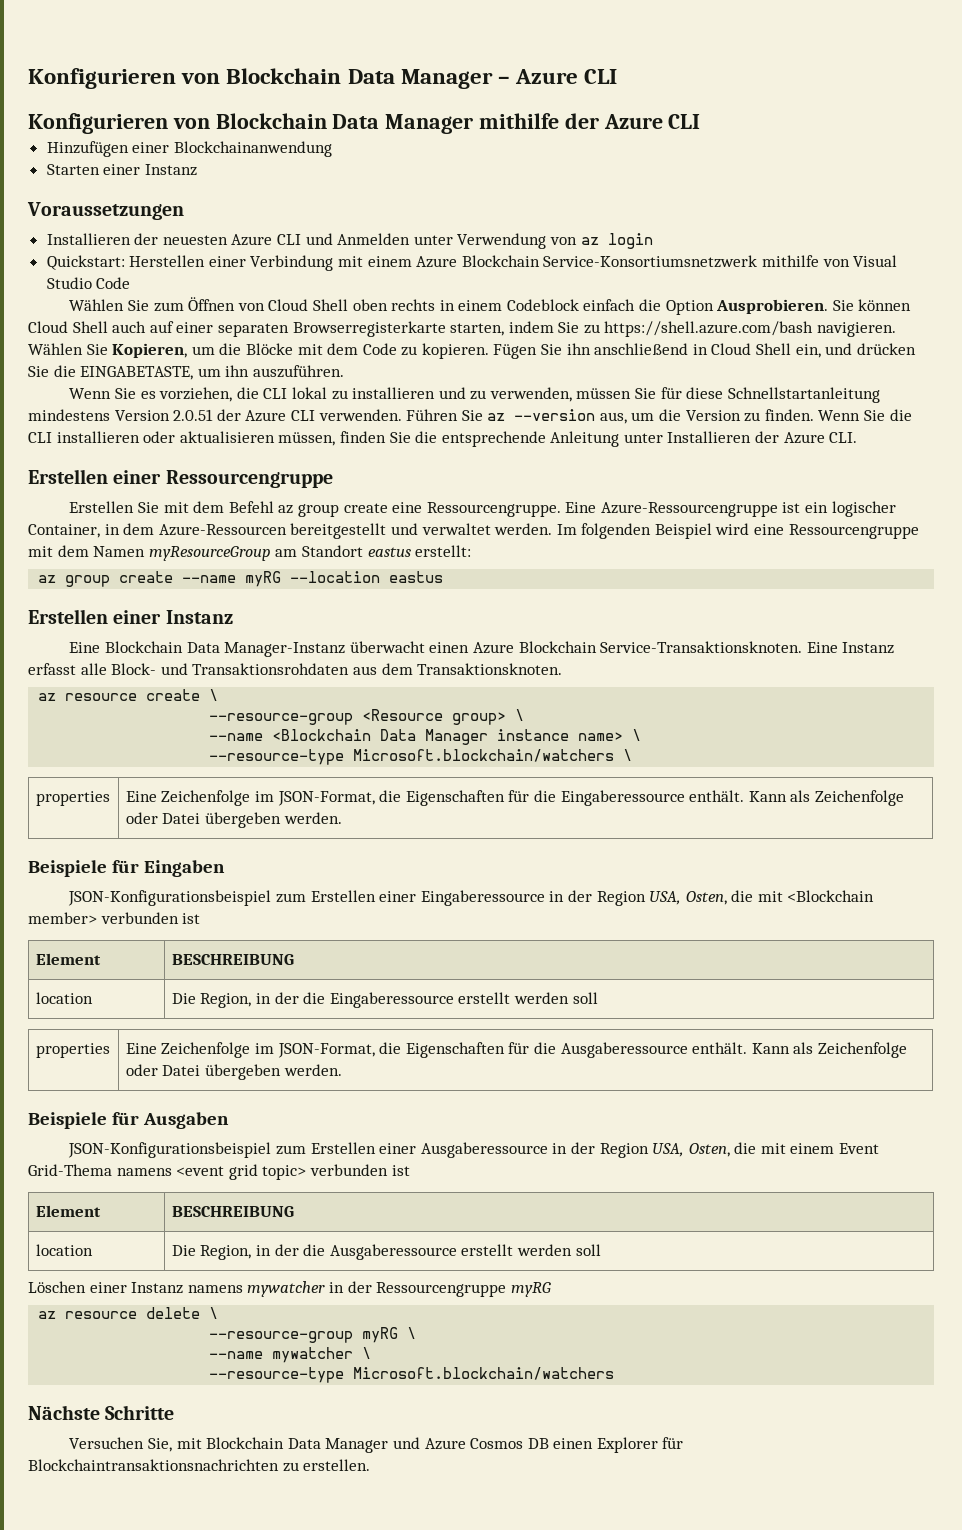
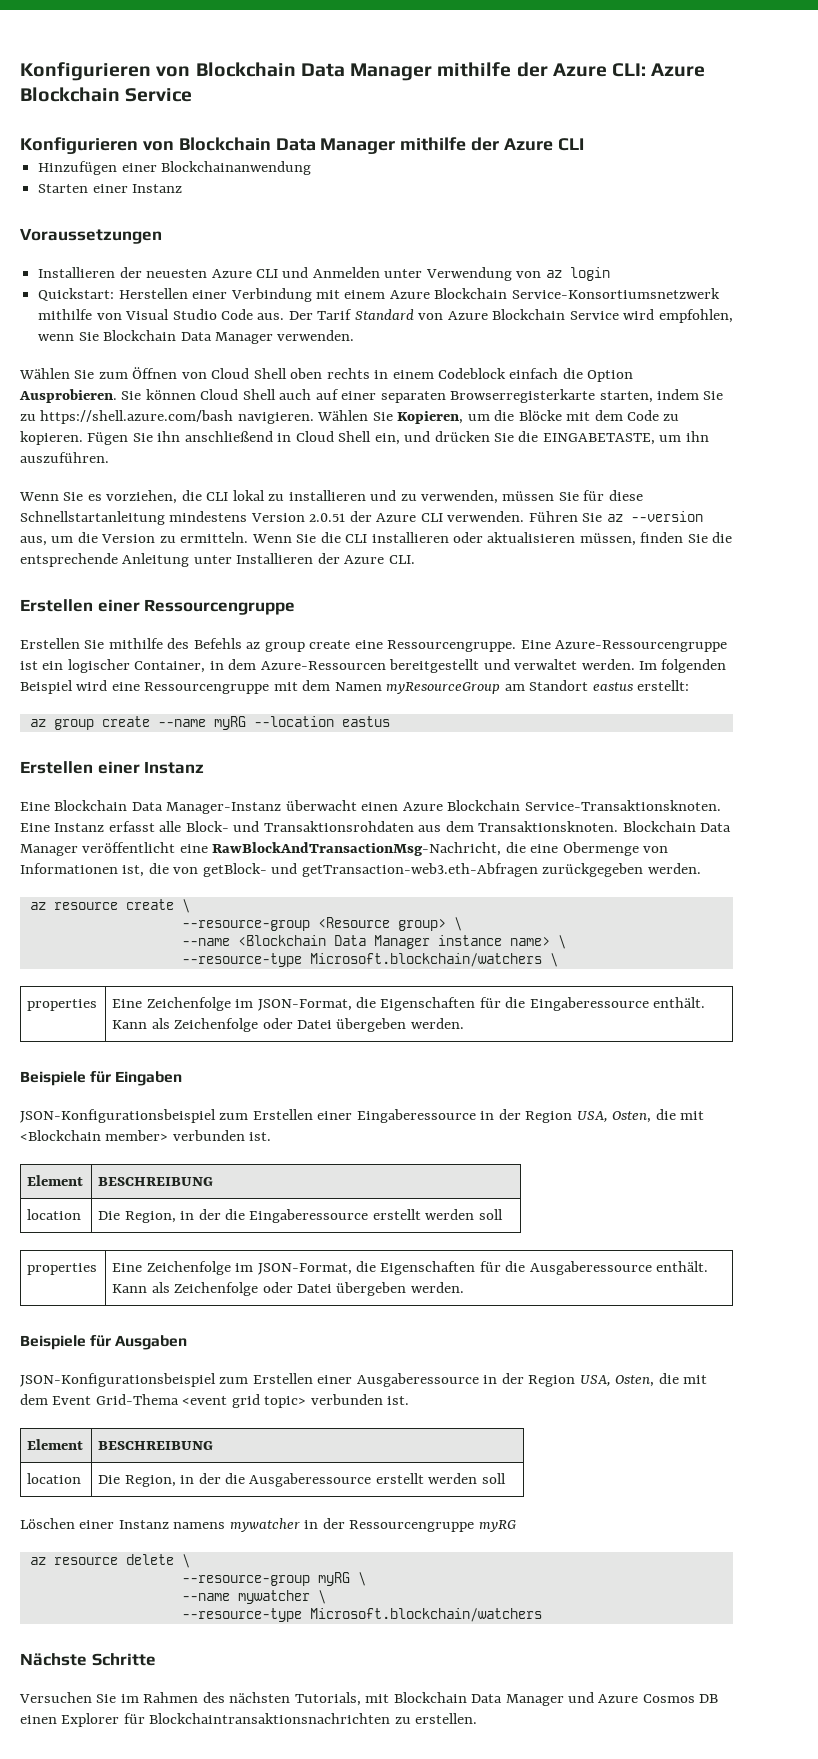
- Konfigurieren von Blockchain Data Manager – Azure CLI
+ Konfigurieren von Blockchain Data Manager mithilfe der Azure CLI: Azure Blockchain Service
- Quickstart: Herstellen einer Verbindung mit einem Azure Blockchain Service-Konsortiumsnetzwerk mithilfe von Visual Studio Code
+ Quickstart: Herstellen einer Verbindung mit einem Azure Blockchain Service-Konsortiumsnetzwerk mithilfe von Visual Studio Code aus. Der Tarif Standard von Azure Blockchain Service wird empfohlen, wenn Sie Blockchain Data Manager verwenden.
- Führen Sie az --version aus, um die Version zu finden.
+ Führen Sie az --version aus, um die Version zu ermitteln.
- Erstellen Sie mit dem Befehl az group create eine Ressourcengruppe.
+ Erstellen Sie mithilfe des Befehls az group create eine Ressourcengruppe.
+ Blockchain Data Manager veröffentlicht eine RawBlockAndTransactionMsg-Nachricht, die eine Obermenge von Informationen ist, die von getBlock- und getTransaction-web3.eth-Abfragen zurückgegeben werden.
- JSON-Konfigurationsbeispiel zum Erstellen einer Eingaberessource in der Region USA, Osten, die mit <Blockchain member> verbunden ist
+ JSON-Konfigurationsbeispiel zum Erstellen einer Eingaberessource in der Region USA, Osten, die mit <Blockchain member> verbunden ist.
- JSON-Konfigurationsbeispiel zum Erstellen einer Ausgaberessource in der Region USA, Osten, die mit einem Event Grid-Thema namens <event grid topic> verbunden ist
+ JSON-Konfigurationsbeispiel zum Erstellen einer Ausgaberessource in der Region USA, Osten, die mit dem Event Grid-Thema <event grid topic> verbunden ist.
- Versuchen Sie, mit Blockchain Data Manager und Azure Cosmos DB einen Explorer für Blockchaintransaktionsnachrichten zu erstellen.
+ Versuchen Sie im Rahmen des nächsten Tutorials, mit Blockchain Data Manager und Azure Cosmos DB einen Explorer für Blockchaintransaktionsnachrichten zu erstellen.

